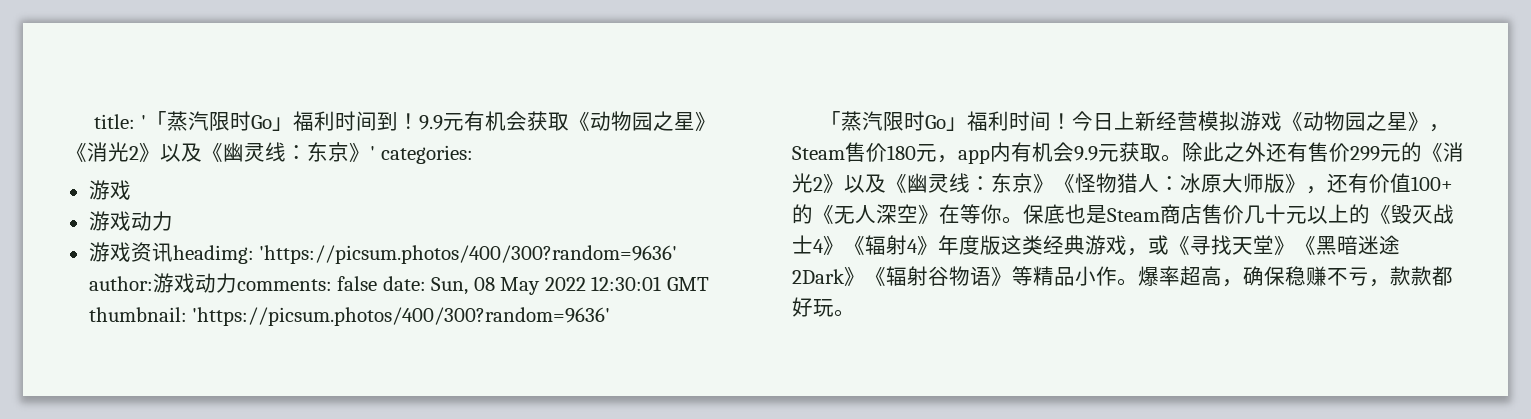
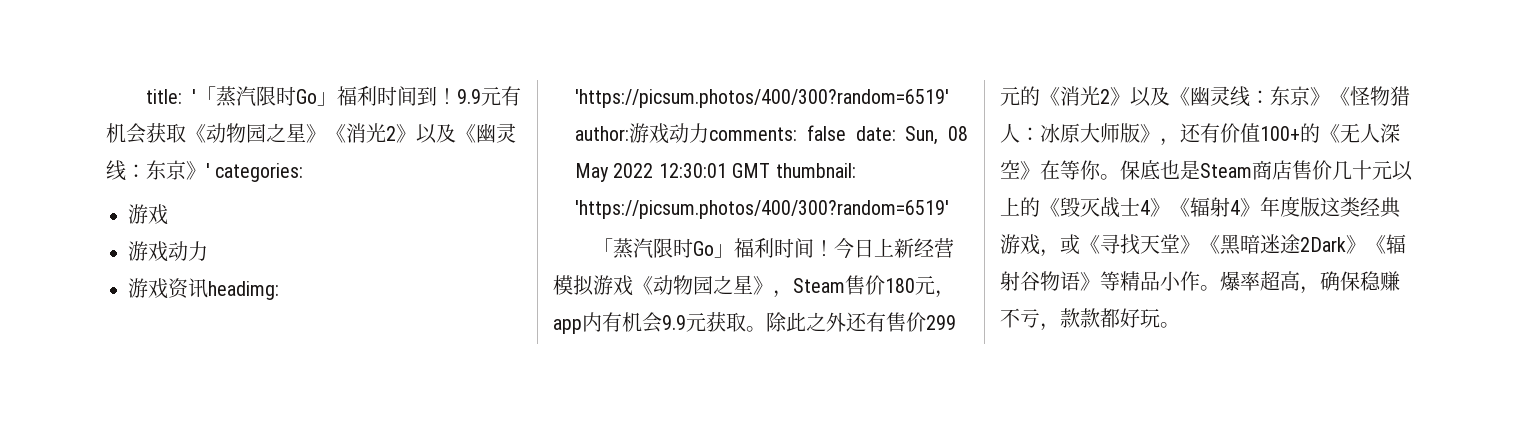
- 游戏资讯headimg: 'https://picsum.photos/400/300?random=9636' author:游戏动力comments: false date: Sun, 08 May 2022 12:30:01 GMT thumbnail: 'https://picsum.photos/400/300?random=9636'
+ 游戏资讯headimg: 'https://picsum.photos/400/300?random=6519' author:游戏动力comments: false date: Sun, 08 May 2022 12:30:01 GMT thumbnail: 'https://picsum.photos/400/300?random=6519'

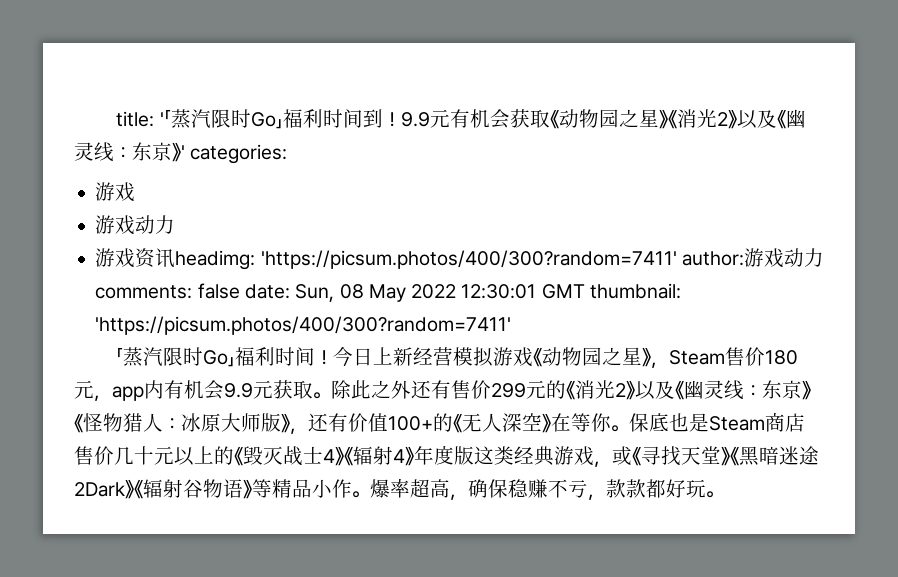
- 游戏资讯headimg: 'https://picsum.photos/400/300?random=6519' author:游戏动力comments: false date: Sun, 08 May 2022 12:30:01 GMT thumbnail: 'https://picsum.photos/400/300?random=6519'
+ 游戏资讯headimg: 'https://picsum.photos/400/300?random=7411' author:游戏动力comments: false date: Sun, 08 May 2022 12:30:01 GMT thumbnail: 'https://picsum.photos/400/300?random=7411'

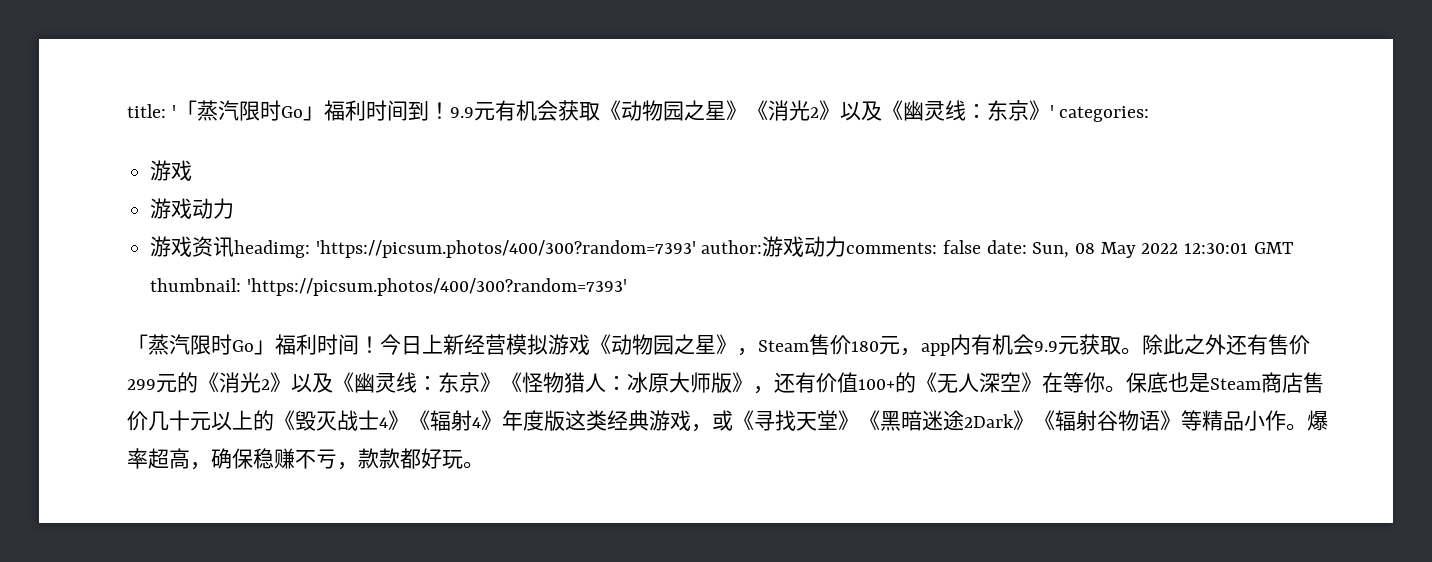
- 游戏资讯headimg: 'https://picsum.photos/400/300?random=7411' author:游戏动力comments: false date: Sun, 08 May 2022 12:30:01 GMT thumbnail: 'https://picsum.photos/400/300?random=7411'
+ 游戏资讯headimg: 'https://picsum.photos/400/300?random=7393' author:游戏动力comments: false date: Sun, 08 May 2022 12:30:01 GMT thumbnail: 'https://picsum.photos/400/300?random=7393'

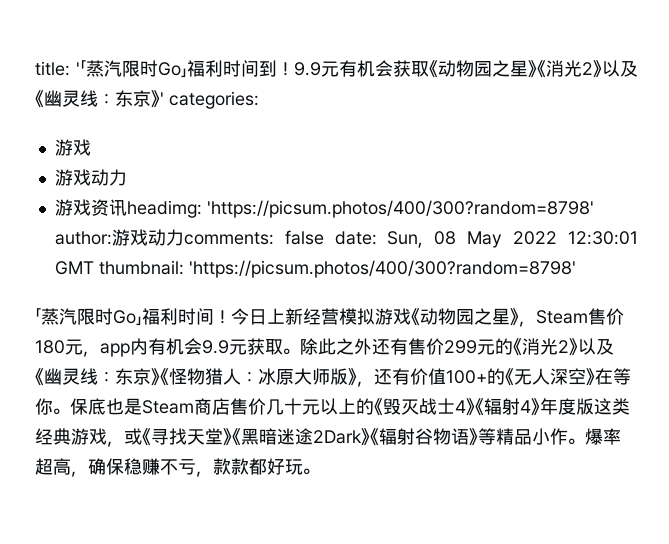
- 游戏资讯headimg: 'https://picsum.photos/400/300?random=7393' author:游戏动力comments: false date: Sun, 08 May 2022 12:30:01 GMT thumbnail: 'https://picsum.photos/400/300?random=7393'
+ 游戏资讯headimg: 'https://picsum.photos/400/300?random=8798' author:游戏动力comments: false date: Sun, 08 May 2022 12:30:01 GMT thumbnail: 'https://picsum.photos/400/300?random=8798'

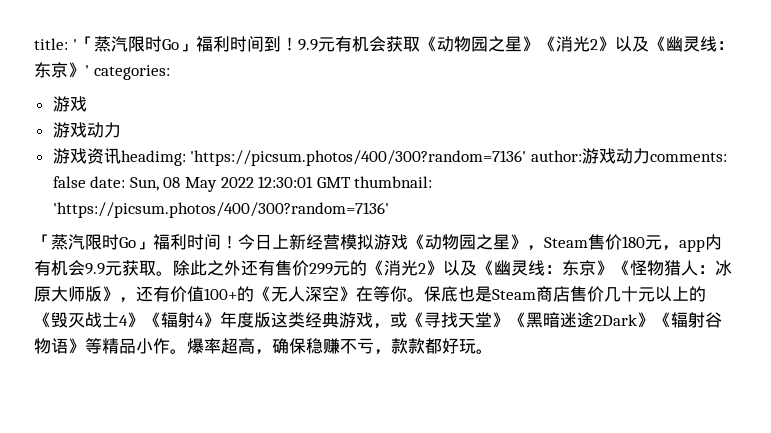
- 游戏资讯headimg: 'https://picsum.photos/400/300?random=8798' author:游戏动力comments: false date: Sun, 08 May 2022 12:30:01 GMT thumbnail: 'https://picsum.photos/400/300?random=8798'
+ 游戏资讯headimg: 'https://picsum.photos/400/300?random=7136' author:游戏动力comments: false date: Sun, 08 May 2022 12:30:01 GMT thumbnail: 'https://picsum.photos/400/300?random=7136'

